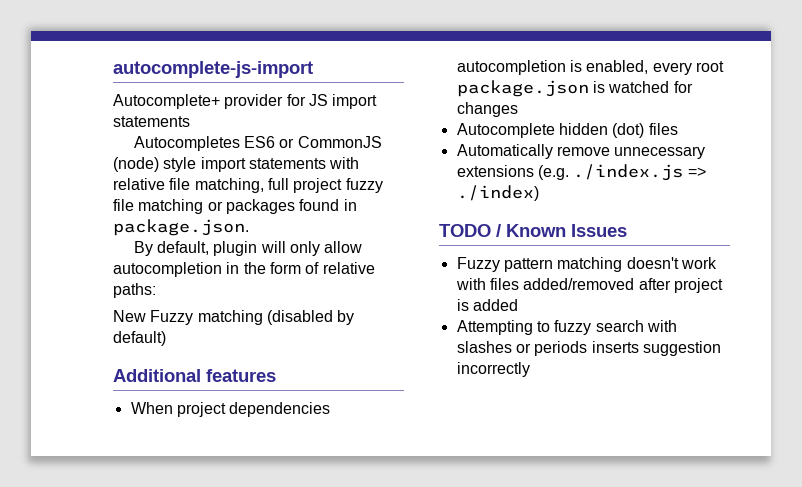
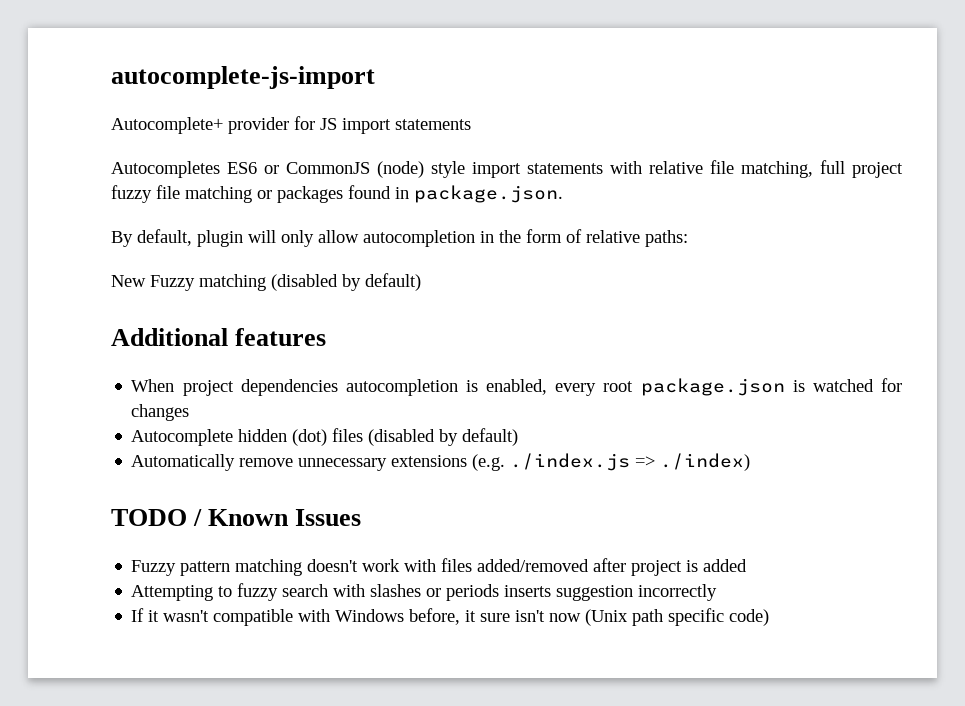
- Autocomplete hidden (dot) files
+ Autocomplete hidden (dot) files (disabled by default)
+ If it wasn't compatible with Windows before, it sure isn't now (Unix path specific code)

